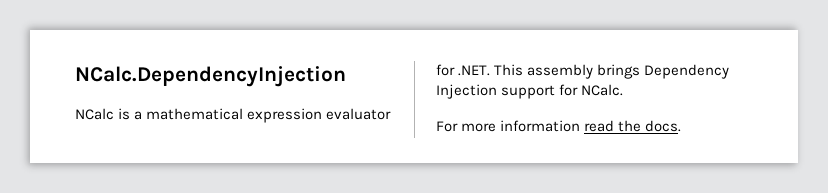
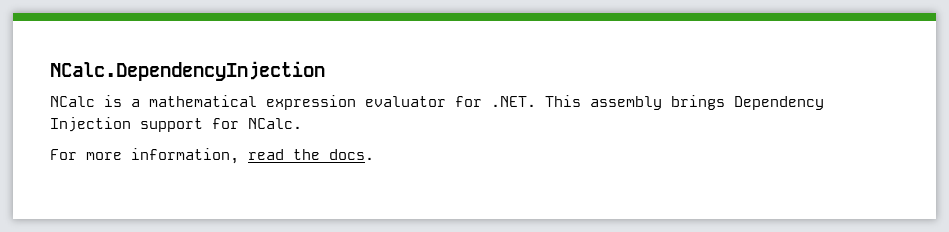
- For more information read the docs.
+ For more information, read the docs.

